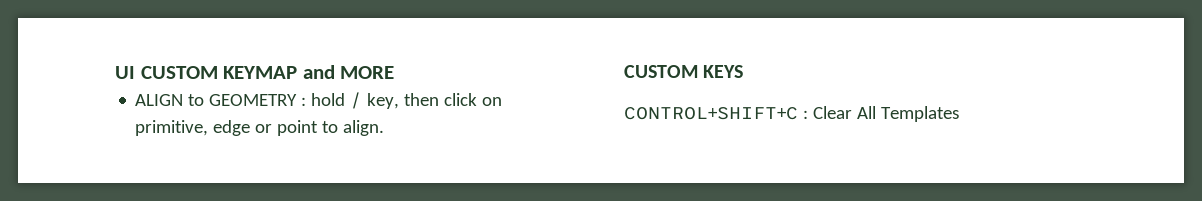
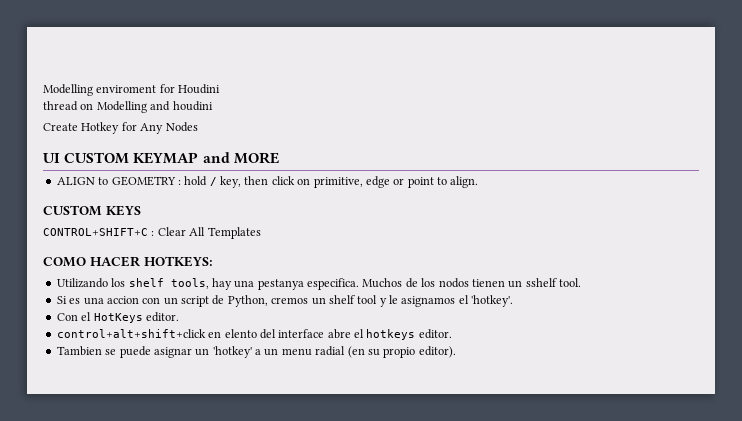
+ Modelling enviroment for Houdini
+ thread on Modelling and houdini
+ Create Hotkey for Any Nodes
+ COMO HACER HOTKEYS:
+ Utilizando los shelf tools, hay una pestanya especifica. Muchos de los nodos tienen un sshelf tool.
+ Si es una accion con un script de Python, cremos un shelf tool y le asignamos el 'hotkey'.
+ Con el HotKeys editor.
+ control+alt+shift+click en elento del interface abre el hotkeys editor.
+ Tambien se puede asignar un 'hotkey' a un menu radial (en su propio editor).

